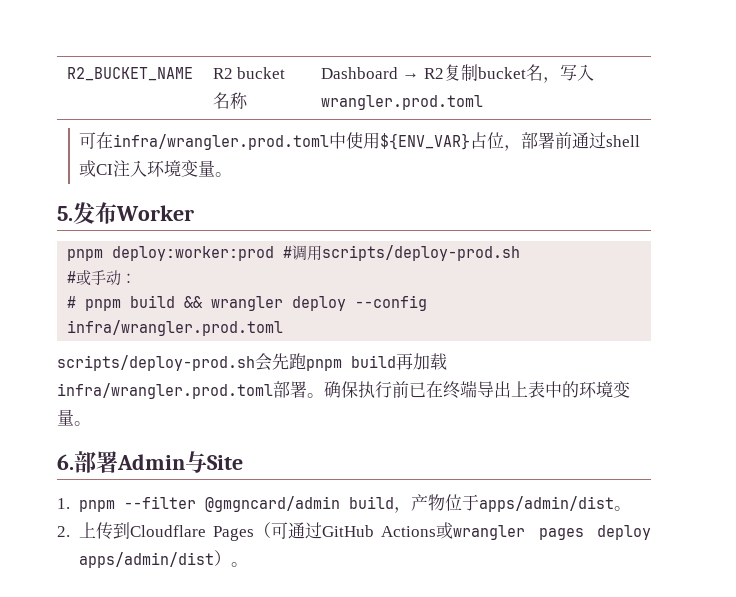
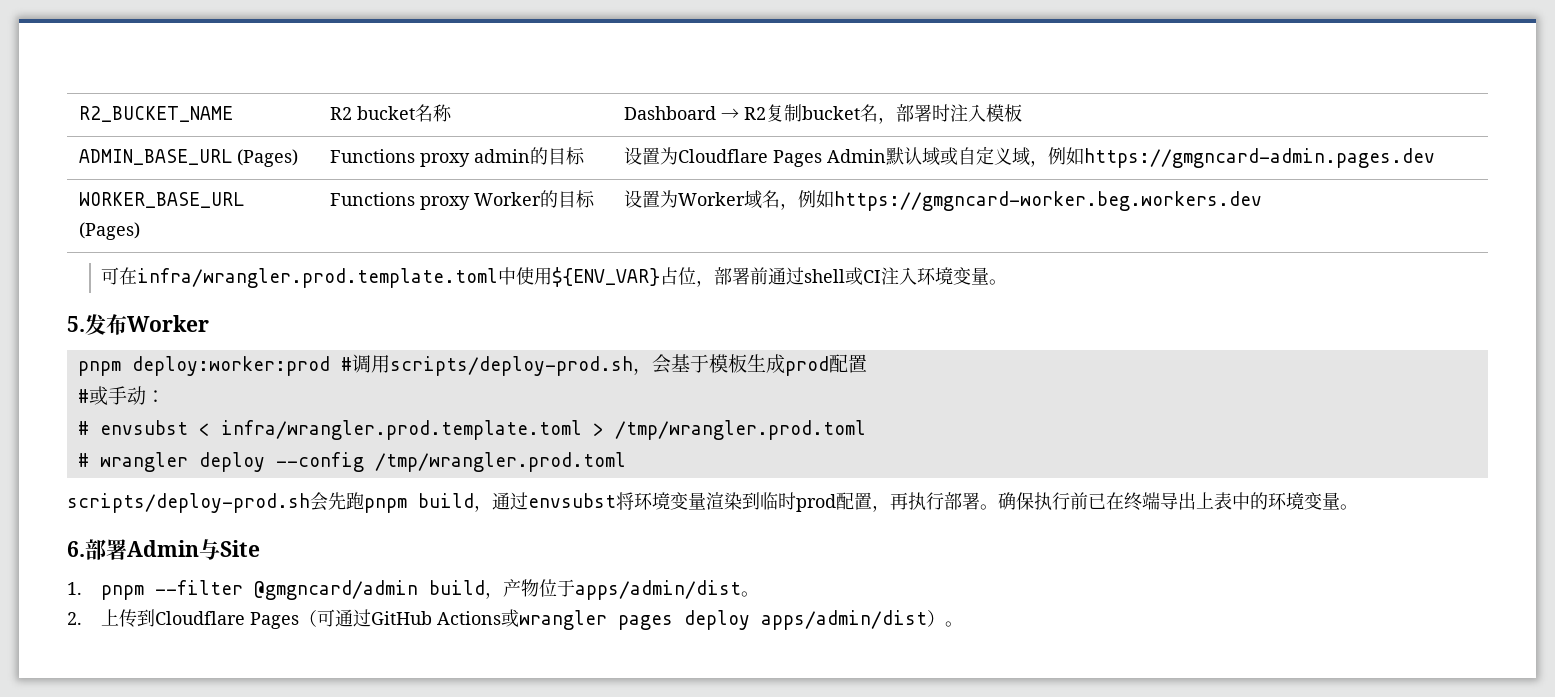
- R2_BUCKET_NAME | R2 bucket名称 | Dashboard → R2复制bucket名，写入wrangler.prod.toml
+ R2_BUCKET_NAME | R2 bucket名称 | Dashboard → R2复制bucket名，部署时注入模板
+ ADMIN_BASE_URL (Pages) | Functions proxy admin的目标 | 设置为Cloudflare Pages Admin默认域或自定义域，例如https://gmgncard-admin.pages.dev
+ WORKER_BASE_URL (Pages) | Functions proxy Worker的目标 | 设置为Worker域名，例如https://gmgncard-worker.beg.workers.dev
- 可在infra/wrangler.prod.toml中使用${ENV_VAR}占位，部署前通过shell或CI注入环境变量。
+ 可在infra/wrangler.prod.template.toml中使用${ENV_VAR}占位，部署前通过shell或CI注入环境变量。
- pnpm deploy:worker:prod #调用scripts/deploy-prod.sh
+ pnpm deploy:worker:prod #调用scripts/deploy-prod.sh，会基于模板生成prod配置
  #或手动：
- # pnpm build && wrangler deploy --config infra/wrangler.prod.toml
+ # envsubst < infra/wrangler.prod.template.toml > /tmp/wrangler.prod.toml
+ # wrangler deploy --config /tmp/wrangler.prod.toml
- scripts/deploy-prod.sh会先跑pnpm build再加载infra/wrangler.prod.toml部署。
+ scripts/deploy-prod.sh会先跑pnpm build，通过envsubst将环境变量渲染到临时prod配置，再执行部署。

